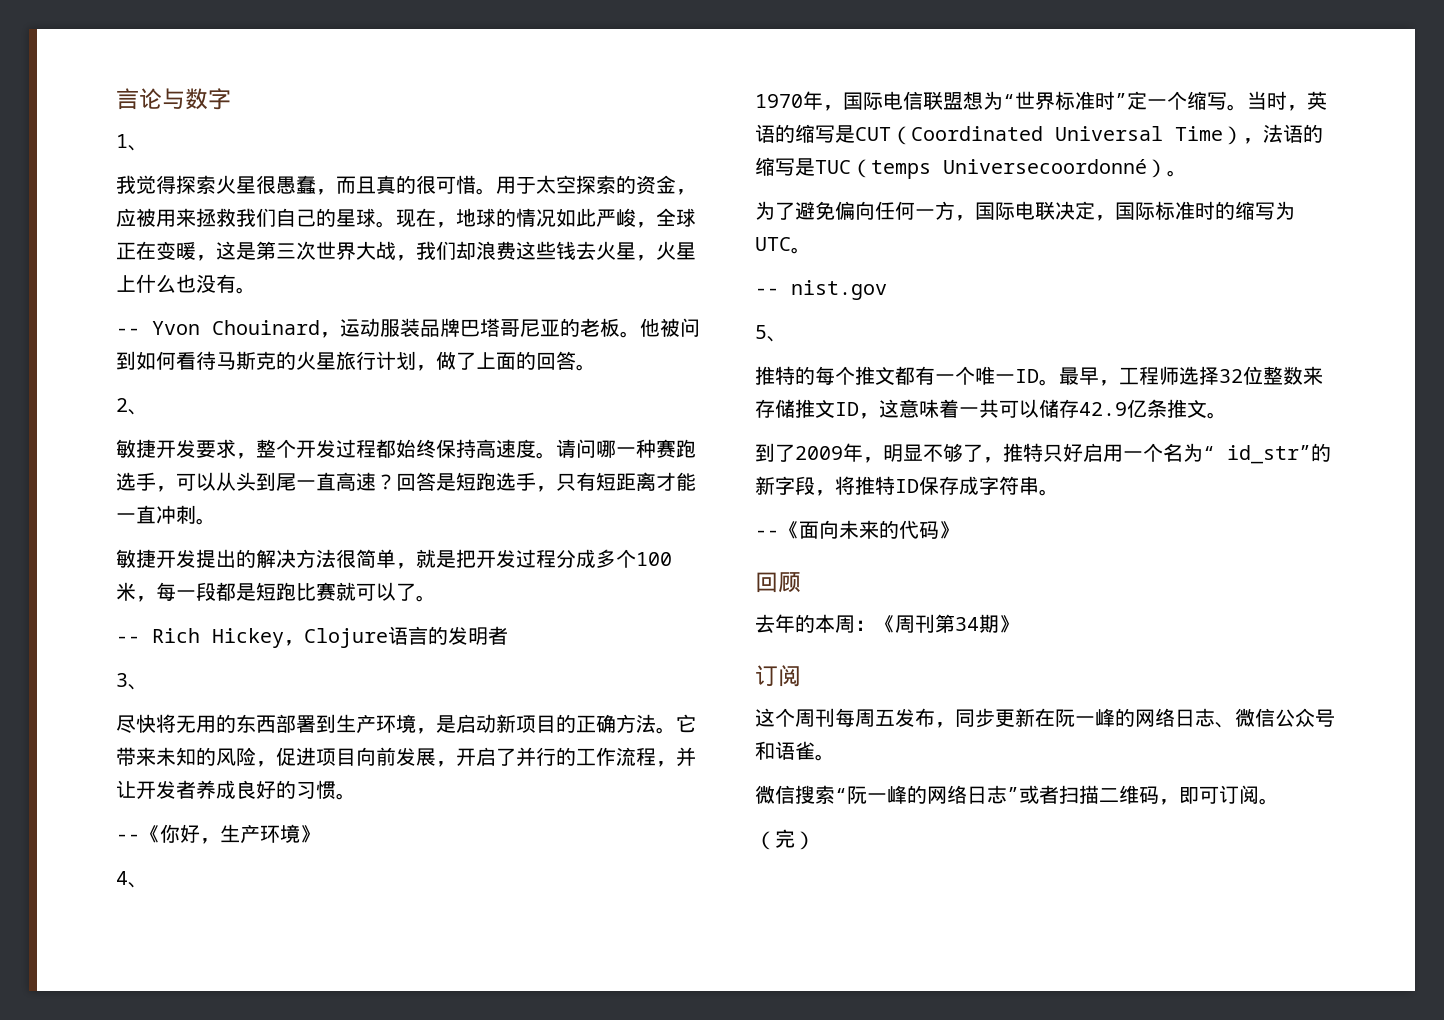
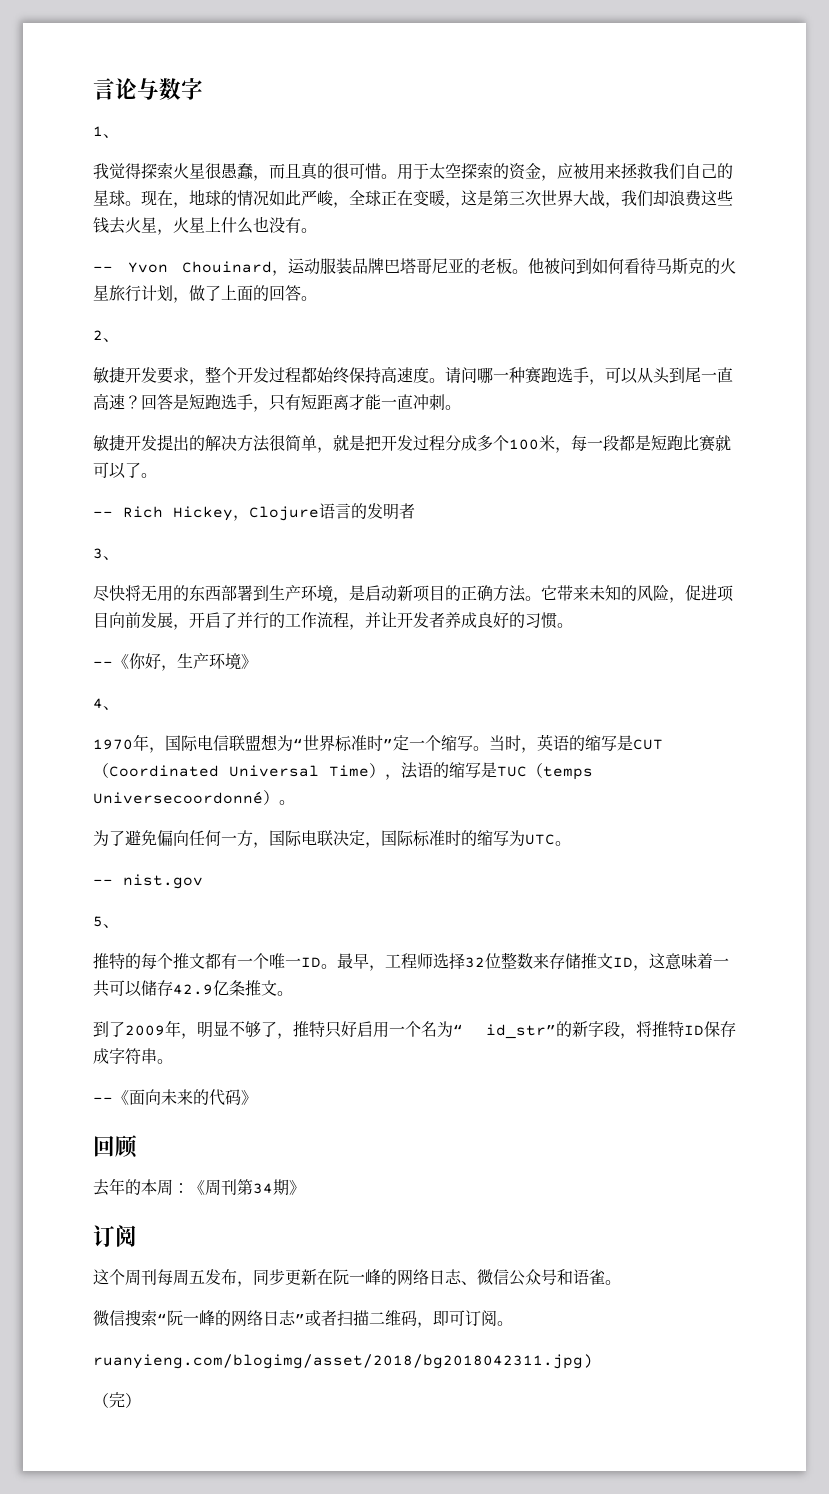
+ ruanyieng.com/blogimg/asset/2018/bg2018042311.jpg)

